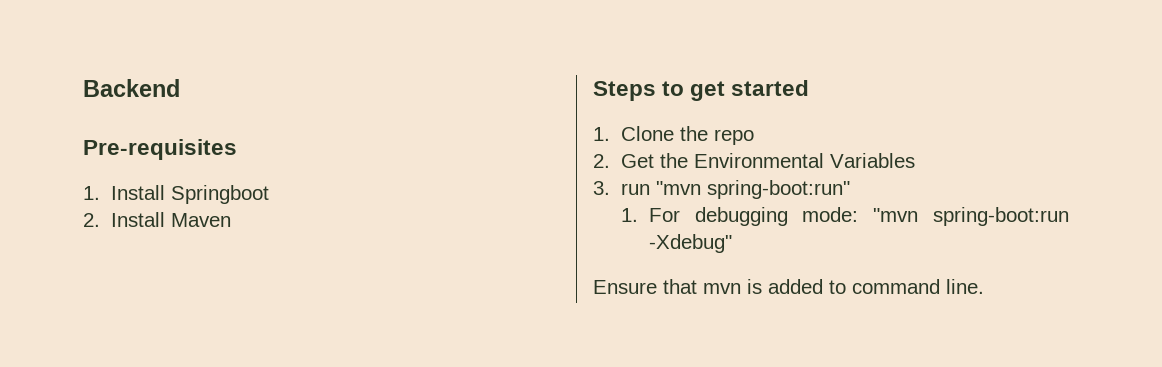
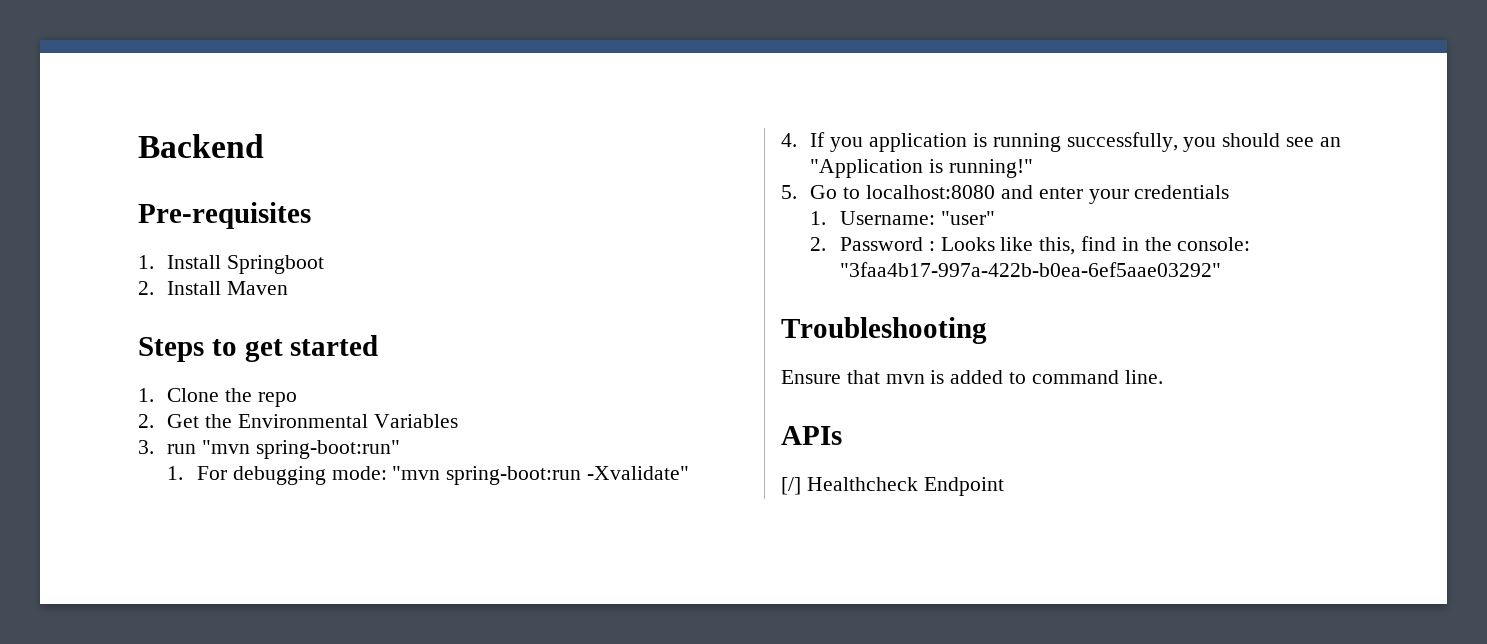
- 1. For debugging mode: "mvn spring-boot:run -Xdebug"
+ 1. For debugging mode: "mvn spring-boot:run -Xvalidate"
+ 4. If you application is running successfully, you should see an "Application is running!"
+ 5. Go to localhost:8080 and enter your credentials
+ 1. Username: "user"
+ 2. Password : Looks like this, find in the console: "3faa4b17-997a-422b-b0ea-6ef5aae03292"
+ Troubleshooting
+ APIs
+ [/] Healthcheck Endpoint

